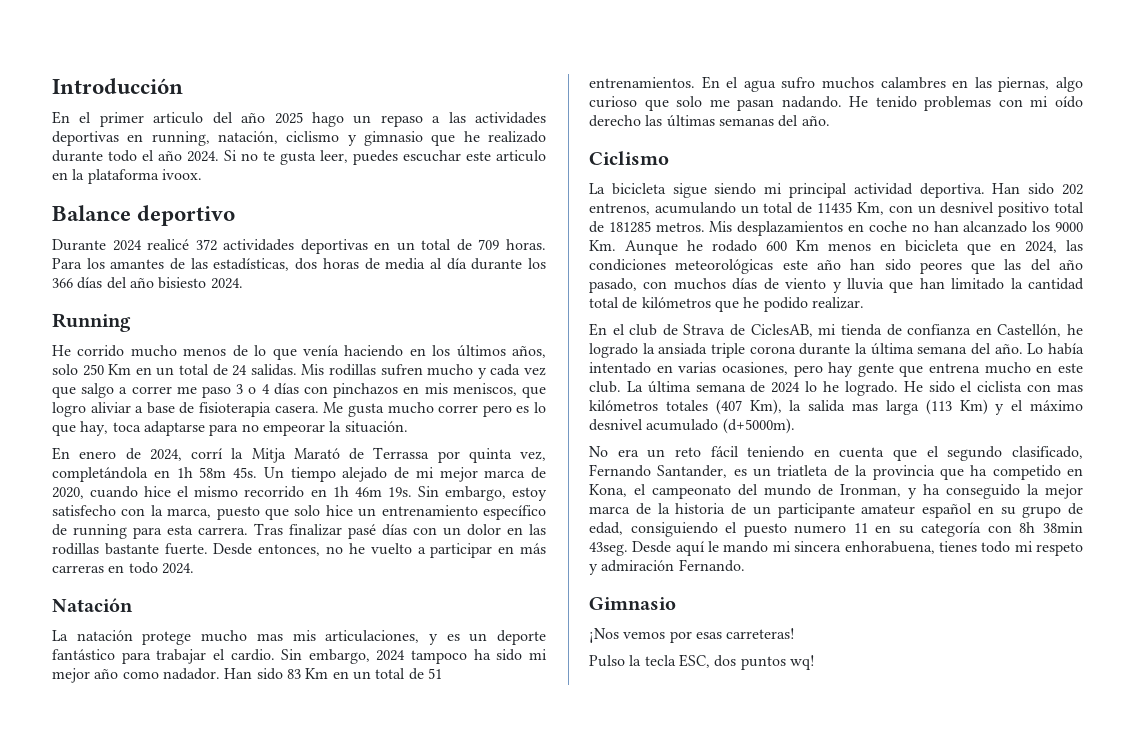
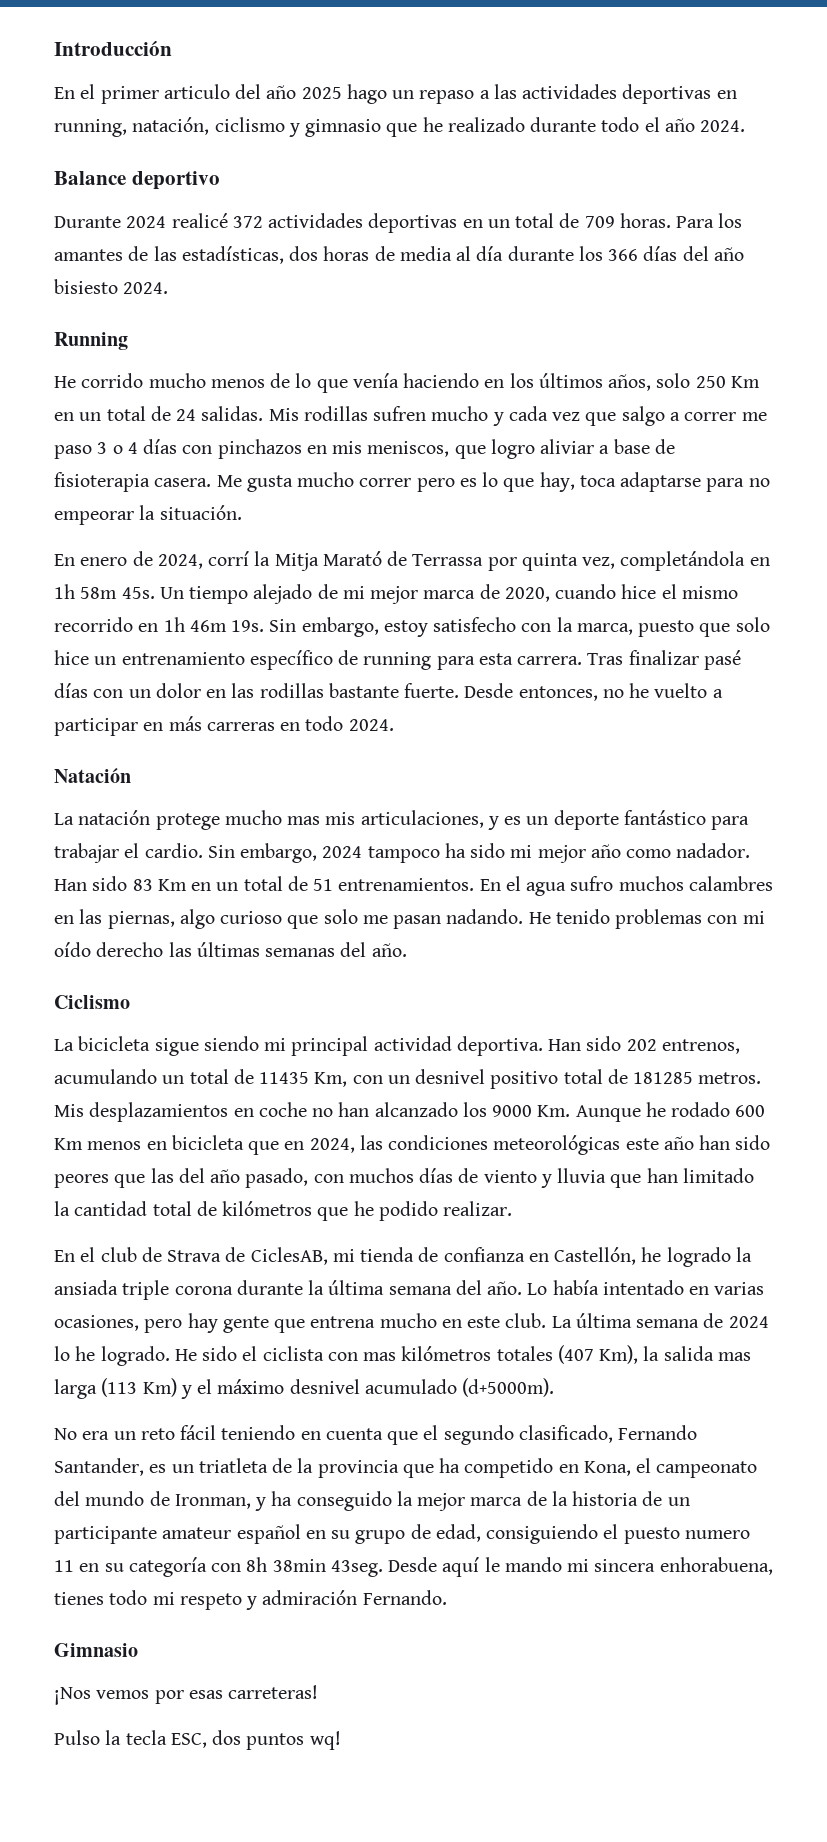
- Si no te gusta leer, puedes escuchar este articulo en la plataforma ivoox.

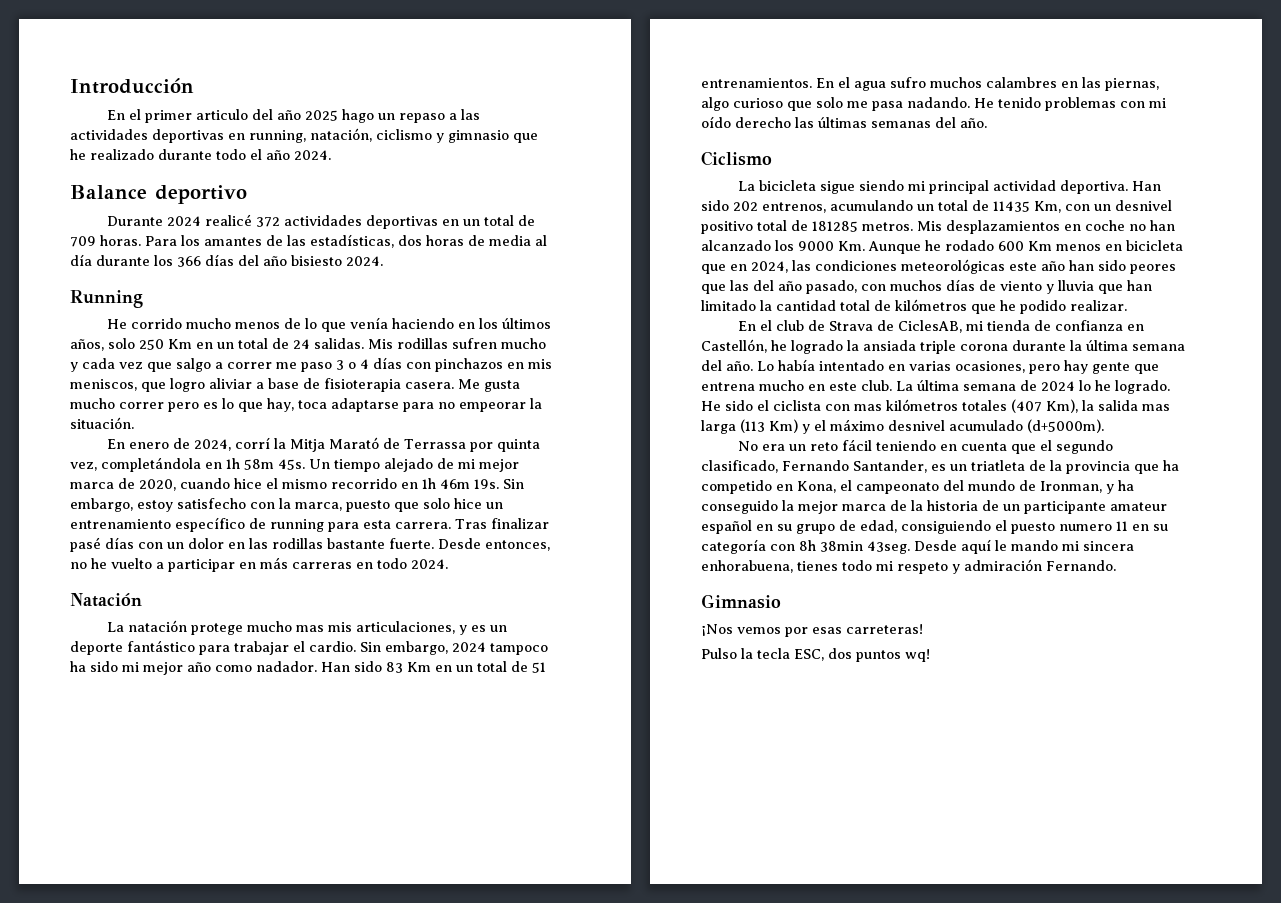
- En el agua sufro muchos calambres en las piernas, algo curioso que solo me pasan nadando.
+ En el agua sufro muchos calambres en las piernas, algo curioso que solo me pasa nadando.

